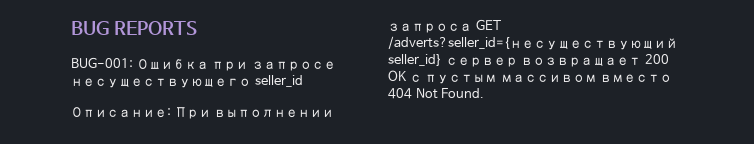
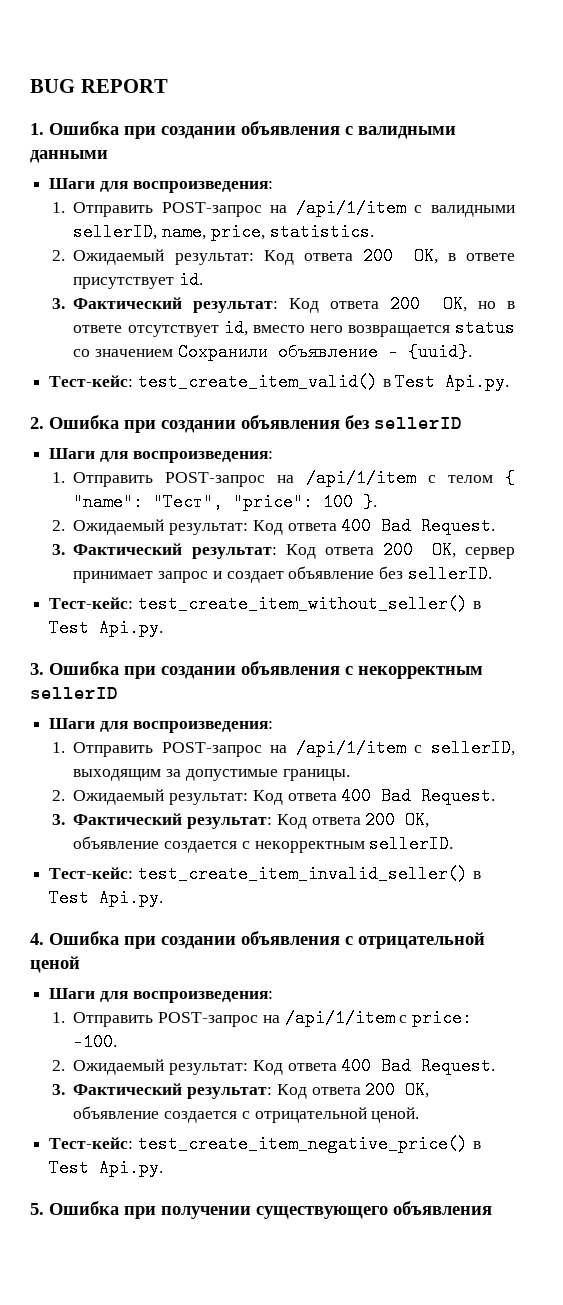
- BUG REPORTS
- BUG-001: Ошибка при запросе несуществующего seller_id
- Описание: При выполнении запроса GET /adverts?seller_id={несуществующий seller_id} сервер возвращает 200 OK с пустым массивом вместо 404 Not Found.
+ BUG REPORT
+ 1. Ошибка при создании объявления с валидными данными
+ Шаги для воспроизведения:
+ 1. Отправить POST-запрос на /api/1/item с валидными sellerID, name, price, statistics.
+ 2. Ожидаемый результат: Код ответа 200 OK, в ответе присутствует id.
+ 3. Фактический результат: Код ответа 200 OK, но в ответе отсутствует id, вместо него возвращается status со значением Сохранили объявление - {uuid}.
+ Тест-кейс: test_create_item_valid() в Test Api.py.
+ 2. Ошибка при создании объявления без sellerID
+ Шаги для воспроизведения:
+ 1. Отправить POST-запрос на /api/1/item с телом { "name": "Тест", "price": 100 }.
+ 2. Ожидаемый результат: Код ответа 400 Bad Request.
+ 3. Фактический результат: Код ответа 200 OK, сервер принимает запрос и создает объявление без sellerID.
+ Тест-кейс: test_create_item_without_seller() в Test Api.py.
+ 3. Ошибка при создании объявления с некорректным sellerID
+ Шаги для воспроизведения:
+ 1. Отправить POST-запрос на /api/1/item с sellerID, выходящим за допустимые границы.
+ 2. Ожидаемый результат: Код ответа 400 Bad Request.
+ 3. Фактический результат: Код ответа 200 OK, объявление создается с некорректным sellerID.
+ Тест-кейс: test_create_item_invalid_seller() в Test Api.py.
+ 4. Ошибка при создании объявления с отрицательной ценой
+ Шаги для воспроизведения:
+ 1. Отправить POST-запрос на /api/1/item с price: -100.
+ 2. Ожидаемый результат: Код ответа 400 Bad Request.
+ 3. Фактический результат: Код ответа 200 OK, объявление создается с отрицательной ценой.
+ Тест-кейс: test_create_item_negative_price() в Test Api.py.
+ 5. Ошибка при получении существующего объявления

